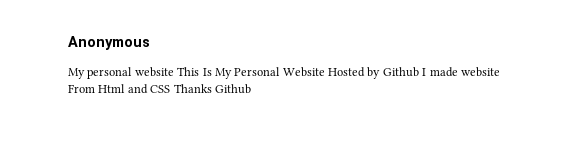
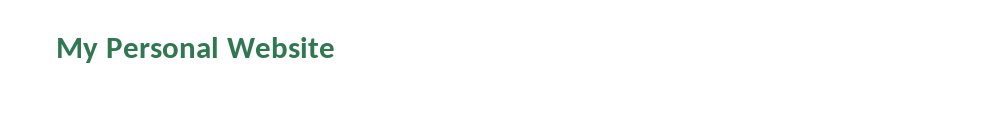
- Anonymous
- My personal website This Is My Personal Website Hosted by Github I made website From Html and CSS Thanks Github
+ My Personal Website

